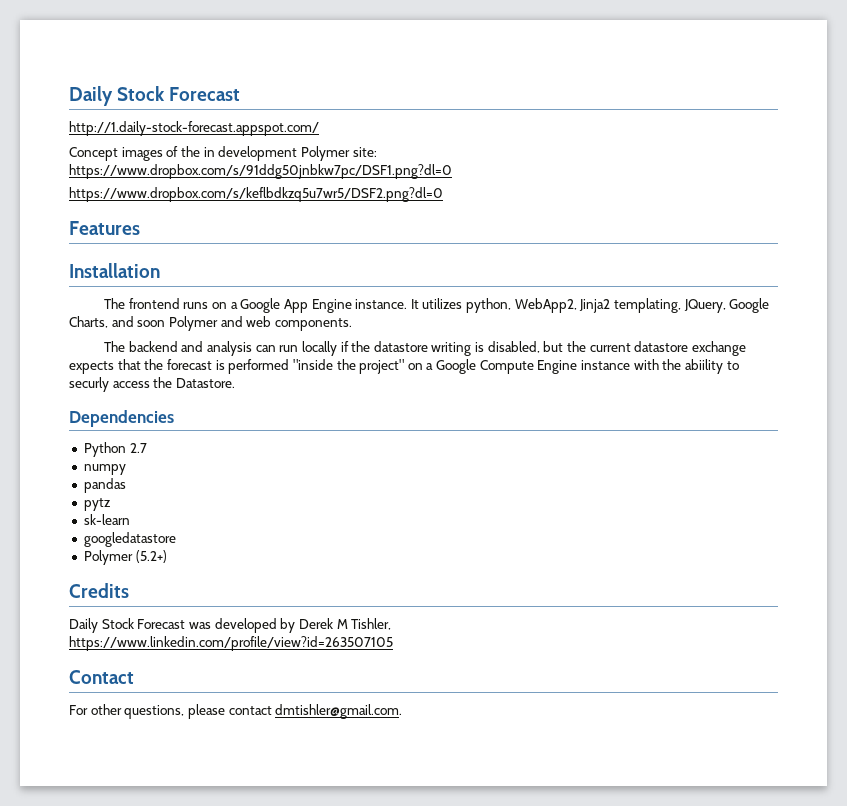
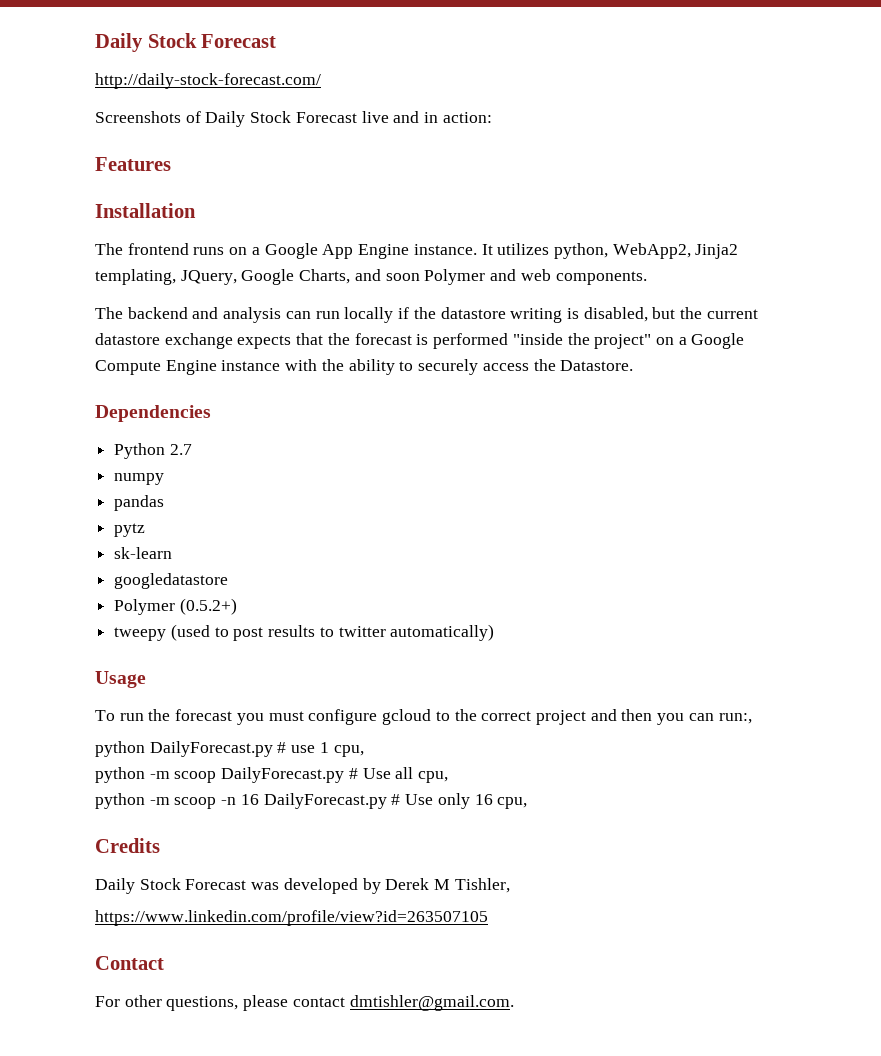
- http://1.daily-stock-forecast.appspot.com/
- Concept images of the in development Polymer site:
- https://www.dropbox.com/s/91ddg50jnbkw7pc/DSF1.png?dl=0
- https://www.dropbox.com/s/keflbdkzq5u7wr5/DSF2.png?dl=0
+ http://daily-stock-forecast.com/
+ Screenshots of Daily Stock Forecast live and in action:
- The backend and analysis can run locally if the datastore writing is disabled, but the current datastore exchange expects that the forecast is performed "inside the project" on a Google Compute Engine instance with the abiility to securly access the Datastore.
+ The backend and analysis can run locally if the datastore writing is disabled, but the current datastore exchange expects that the forecast is performed "inside the project" on a Google Compute Engine instance with the ability to securely access the Datastore.
- Polymer (5.2+)
+ Polymer (0.5.2+)
+ tweepy (used to post results to twitter automatically)
+ Usage
+ To run the forecast you must configure gcloud to the correct project and then you can run:,
+ python DailyForecast.py # use 1 cpu,
+ python -m scoop DailyForecast.py # Use all cpu,
+ python -m scoop -n 16 DailyForecast.py # Use only 16 cpu,

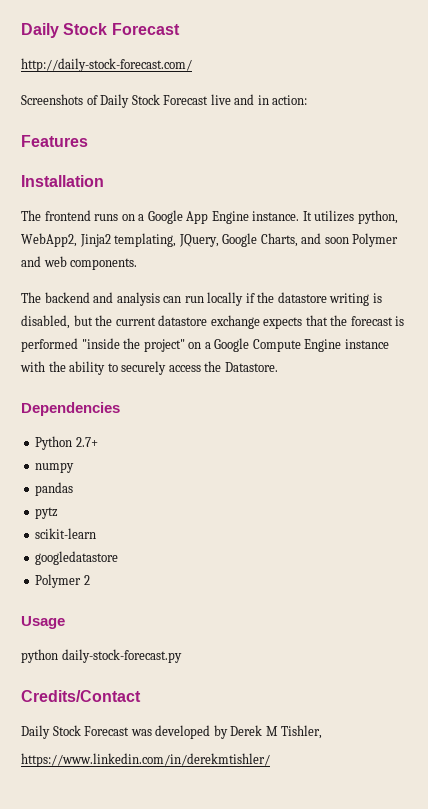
- Python 2.7
+ Python 2.7+
- sk-learn
+ scikit-learn
- Polymer (0.5.2+)
- tweepy (used to post results to twitter automatically)
+ Polymer 2
  Usage
- To run the forecast you must configure gcloud to the correct project and then you can run:,
- python DailyForecast.py # use 1 cpu,
- python -m scoop DailyForecast.py # Use all cpu,
- python -m scoop -n 16 DailyForecast.py # Use only 16 cpu,
- Credits
+ python daily-stock-forecast.py
+ Credits/Contact
- https://www.linkedin.com/profile/view?id=263507105
- Contact
- For other questions, please contact dmtishler@gmail.com.
+ https://www.linkedin.com/in/derekmtishler/

